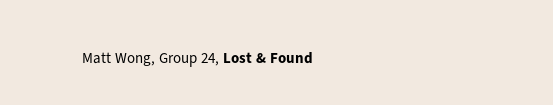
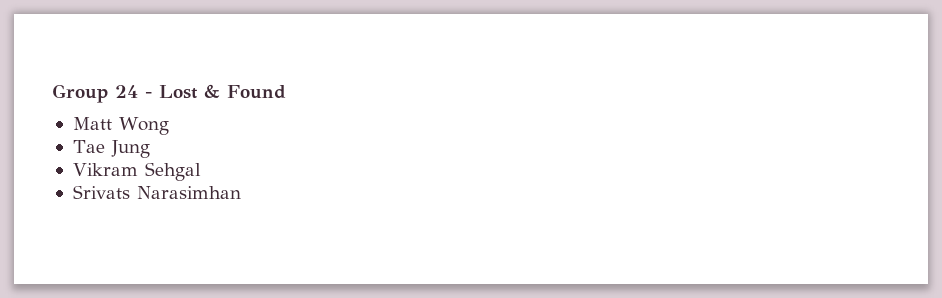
- Matt Wong, Group 24, Lost & Found
+ Group 24 - Lost & Found
+ Matt Wong
+ Tae Jung
+ Vikram Sehgal
+ Srivats Narasimhan

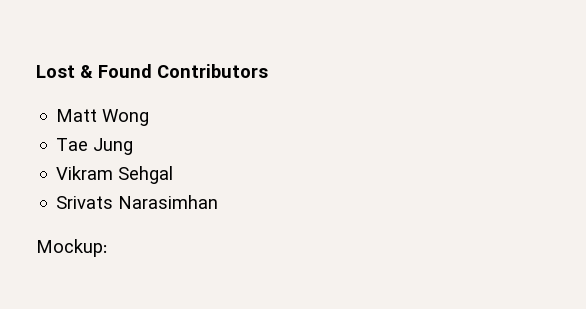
- Group 24 - Lost & Found
+ Lost & Found Contributors
+ Mockup:

